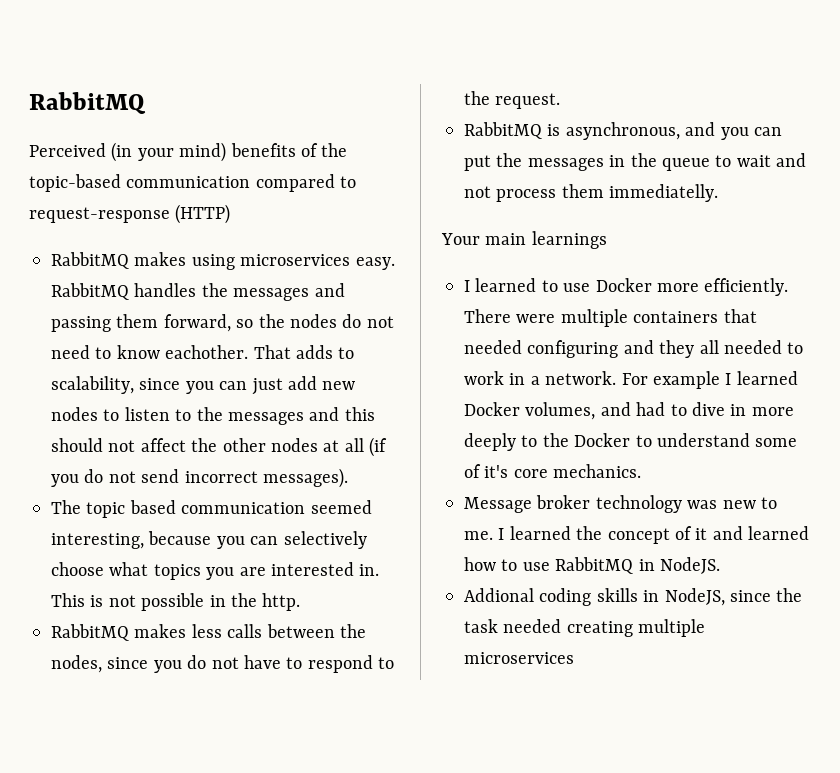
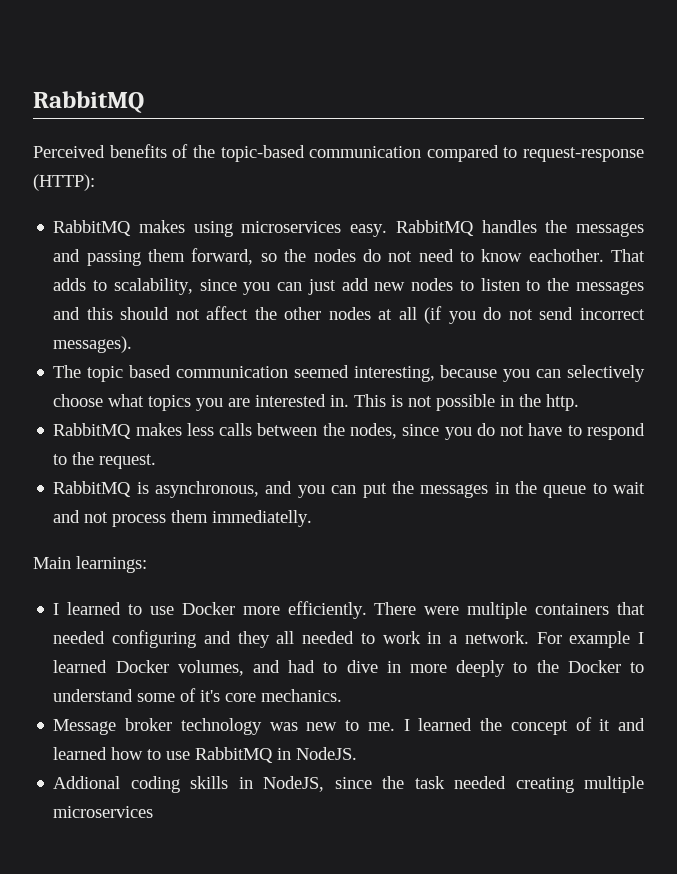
- Perceived (in your mind) benefits of the topic-based communication compared to request-response (HTTP)
+ Perceived benefits of the topic-based communication compared to request-response (HTTP):
- Your main learnings
+ Main learnings:

